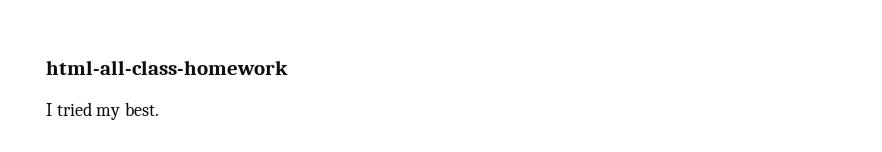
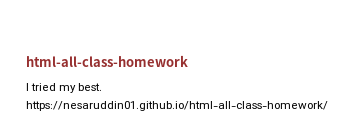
- I tried my best.
+ I tried my best. https://nesaruddin01.github.io/html-all-class-homework/

